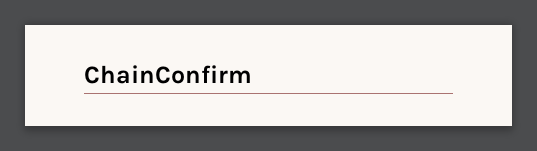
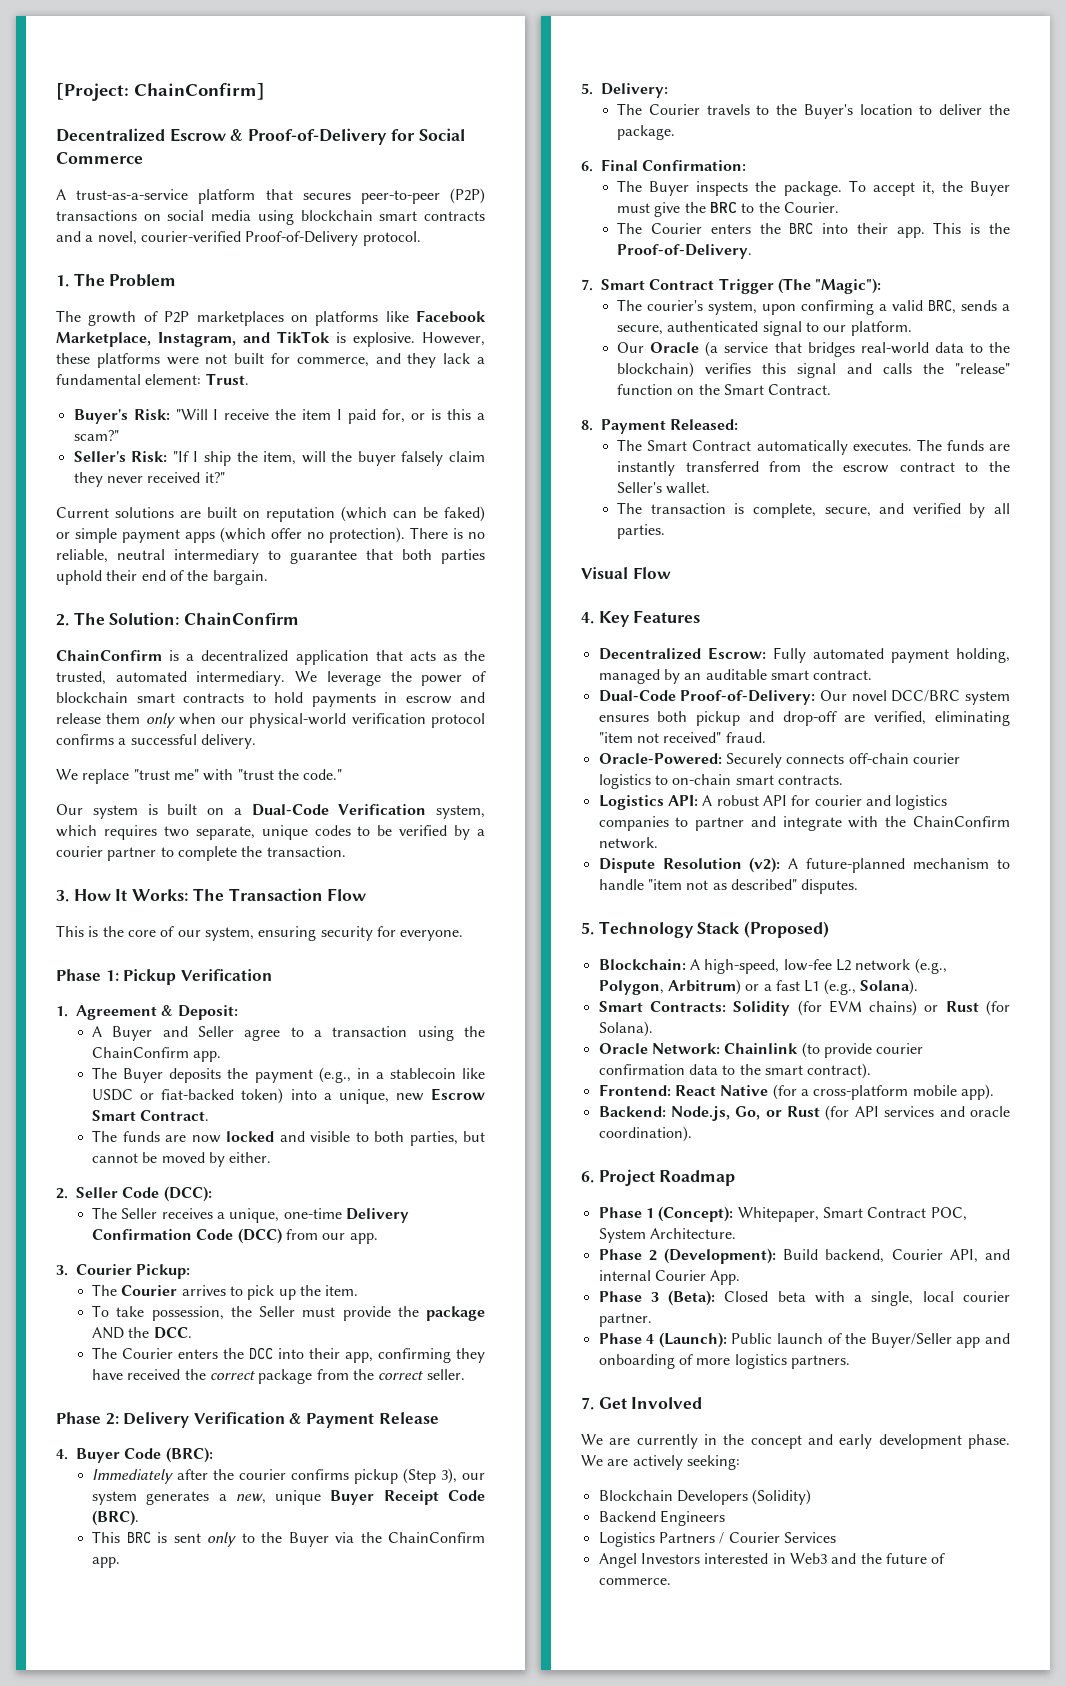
- ChainConfirm
+ [Project: ChainConfirm]
+ Decentralized Escrow & Proof-of-Delivery for Social Commerce
+ A trust-as-a-service platform that secures peer-to-peer (P2P) transactions on social media using blockchain smart contracts and a novel, courier-verified Proof-of-Delivery protocol.
+ 1. The Problem
+ The growth of P2P marketplaces on platforms like Facebook Marketplace, Instagram, and TikTok is explosive. However, these platforms were not built for commerce, and they lack a fundamental element: Trust.
+ Buyer's Risk: "Will I receive the item I paid for, or is this a scam?"
+ Seller's Risk: "If I ship the item, will the buyer falsely claim they never received it?"
+ Current solutions are built on reputation (which can be faked) or simple payment apps (which offer no protection). There is no reliable, neutral intermediary to guarantee that both parties uphold their end of the bargain.
+ 2. The Solution: ChainConfirm
+ ChainConfirm is a decentralized application that acts as the trusted, automated intermediary. We leverage the power of blockchain smart contracts to hold payments in escrow and release them only when our physical-world verification protocol confirms a successful delivery.
+ We replace "trust me" with "trust the code."
+ Our system is built on a Dual-Code Verification system, which requires two separate, unique codes to be verified by a courier partner to complete the transaction.
+ 3. How It Works: The Transaction Flow
+ This is the core of our system, ensuring security for everyone.
+ Phase 1: Pickup Verification
+ 1. Agreement & Deposit:
+ A Buyer and Seller agree to a transaction using the ChainConfirm app.
+ The Buyer deposits the payment (e.g., in a stablecoin like USDC or fiat-backed token) into a unique, new Escrow Smart Contract.
+ The funds are now locked and visible to both parties, but cannot be moved by either.
+ 2. Seller Code (DCC):
+ The Seller receives a unique, one-time Delivery Confirmation Code (DCC) from our app.
+ 3. Courier Pickup:
+ The Courier arrives to pick up the item.
+ To take possession, the Seller must provide the package AND the DCC.
+ The Courier enters the DCC into their app, confirming they have received the correct package from the correct seller.
+ Phase 2: Delivery Verification & Payment Release
+ 4. Buyer Code (BRC):
+ Immediately after the courier confirms pickup (Step 3), our system generates a new, unique Buyer Receipt Code (BRC).
+ This BRC is sent only to the Buyer via the ChainConfirm app.
+ 5. Delivery:
+ The Courier travels to the Buyer's location to deliver the package.
+ 6. Final Confirmation:
+ The Buyer inspects the package. To accept it, the Buyer must give the BRC to the Courier.
+ The Courier enters the BRC into their app. This is the Proof-of-Delivery.
+ 7. Smart Contract Trigger (The "Magic"):
+ The courier's system, upon confirming a valid BRC, sends a secure, authenticated signal to our platform.
+ Our Oracle (a service that bridges real-world data to the blockchain) verifies this signal and calls the "release" function on the Smart Contract.
+ 8. Payment Released:
+ The Smart Contract automatically executes. The funds are instantly transferred from the escrow contract to the Seller's wallet.
+ The transaction is complete, secure, and verified by all parties.
+ Visual Flow
+ 4. Key Features
+ Decentralized Escrow: Fully automated payment holding, managed by an auditable smart contract.
+ Dual-Code Proof-of-Delivery: Our novel DCC/BRC system ensures both pickup and drop-off are verified, eliminating "item not received" fraud.
+ Oracle-Powered: Securely connects off-chain courier logistics to on-chain smart contracts.
+ Logistics API: A robust API for courier and logistics companies to partner and integrate with the ChainConfirm network.
+ Dispute Resolution (v2): A future-planned mechanism to handle "item not as described" disputes.
+ 5. Technology Stack (Proposed)
+ Blockchain: A high-speed, low-fee L2 network (e.g., Polygon, Arbitrum) or a fast L1 (e.g., Solana).
+ Smart Contracts: Solidity (for EVM chains) or Rust (for Solana).
+ Oracle Network: Chainlink (to provide courier confirmation data to the smart contract).
+ Frontend: React Native (for a cross-platform mobile app).
+ Backend: Node.js, Go, or Rust (for API services and oracle coordination).
+ 6. Project Roadmap
+ Phase 1 (Concept): Whitepaper, Smart Contract POC, System Architecture.
+ Phase 2 (Development): Build backend, Courier API, and internal Courier App.
+ Phase 3 (Beta): Closed beta with a single, local courier partner.
+ Phase 4 (Launch): Public launch of the Buyer/Seller app and onboarding of more logistics partners.
+ 7. Get Involved
+ We are currently in the concept and early development phase. We are actively seeking:
+ Blockchain Developers (Solidity)
+ Backend Engineers
+ Logistics Partners / Courier Services
+ Angel Investors interested in Web3 and the future of commerce.

